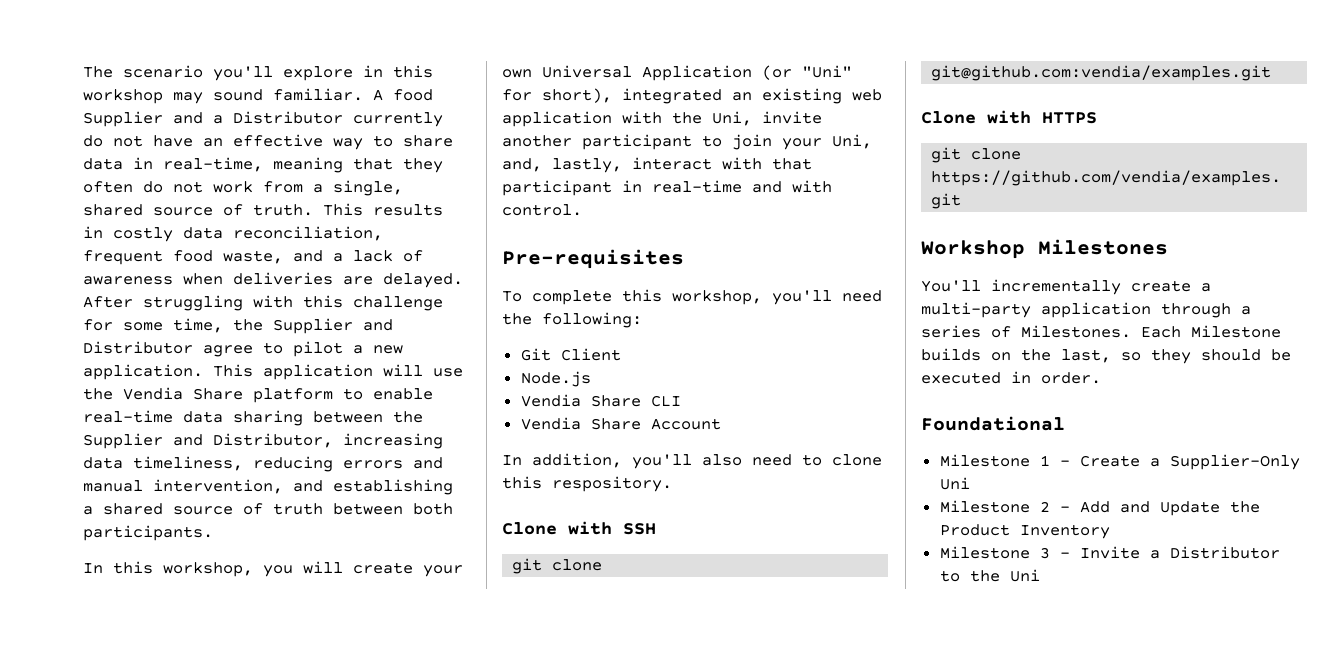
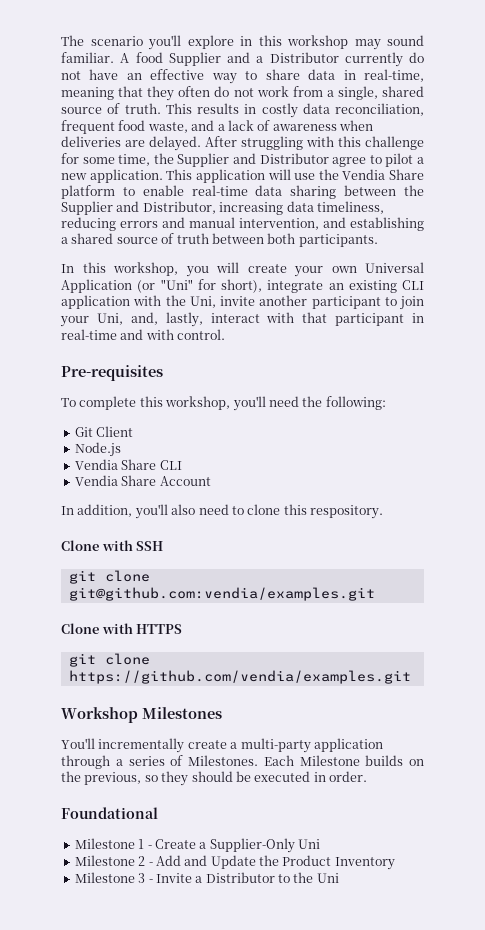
- In this workshop, you will create your own Universal Application (or "Uni" for short), integrated an existing web application with the Uni, invite another participant to join your Uni, and, lastly, interact with that participant in real-time and with control.
+ In this workshop, you will create your own Universal Application (or "Uni" for short), integrate an existing CLI application with the Uni, invite another participant to join your Uni, and, lastly, interact with that participant in real-time and with control.
- Each Milestone builds on the last, so they should be executed in order.
+ Each Milestone builds on the previous, so they should be executed in order.

